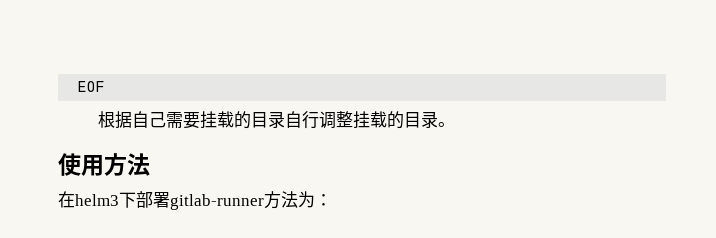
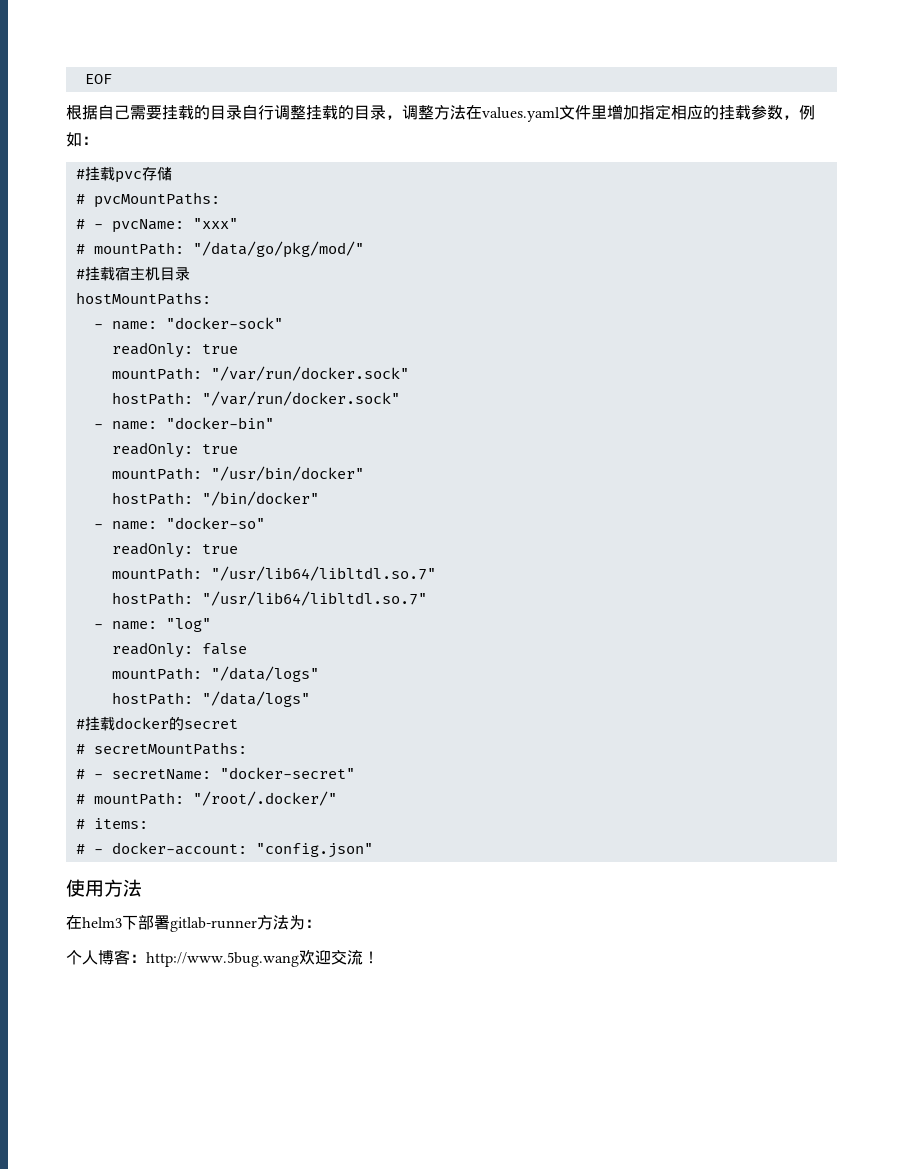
- 根据自己需要挂载的目录自行调整挂载的目录。
+ 根据自己需要挂载的目录自行调整挂载的目录，调整方法在values.yaml文件里增加指定相应的挂载参数，例如：
+ #挂载pvc存储
+ # pvcMountPaths:
+ # - pvcName: "xxx"
+ # mountPath: "/data/go/pkg/mod/"
+ #挂载宿主机目录
+ hostMountPaths:
+ - name: "docker-sock"
+ readOnly: true
+ mountPath: "/var/run/docker.sock"
+ hostPath: "/var/run/docker.sock"
+ - name: "docker-bin"
+ readOnly: true
+ mountPath: "/usr/bin/docker"
+ hostPath: "/bin/docker"
+ - name: "docker-so"
+ readOnly: true
+ mountPath: "/usr/lib64/libltdl.so.7"
+ hostPath: "/usr/lib64/libltdl.so.7"
+ - name: "log"
+ readOnly: false
+ mountPath: "/data/logs"
+ hostPath: "/data/logs"
+ #挂载docker的secret
+ # secretMountPaths:
+ # - secretName: "docker-secret"
+ # mountPath: "/root/.docker/"
+ # items:
+ # - docker-account: "config.json"
+ 个人博客：http://www.5bug.wang欢迎交流！

